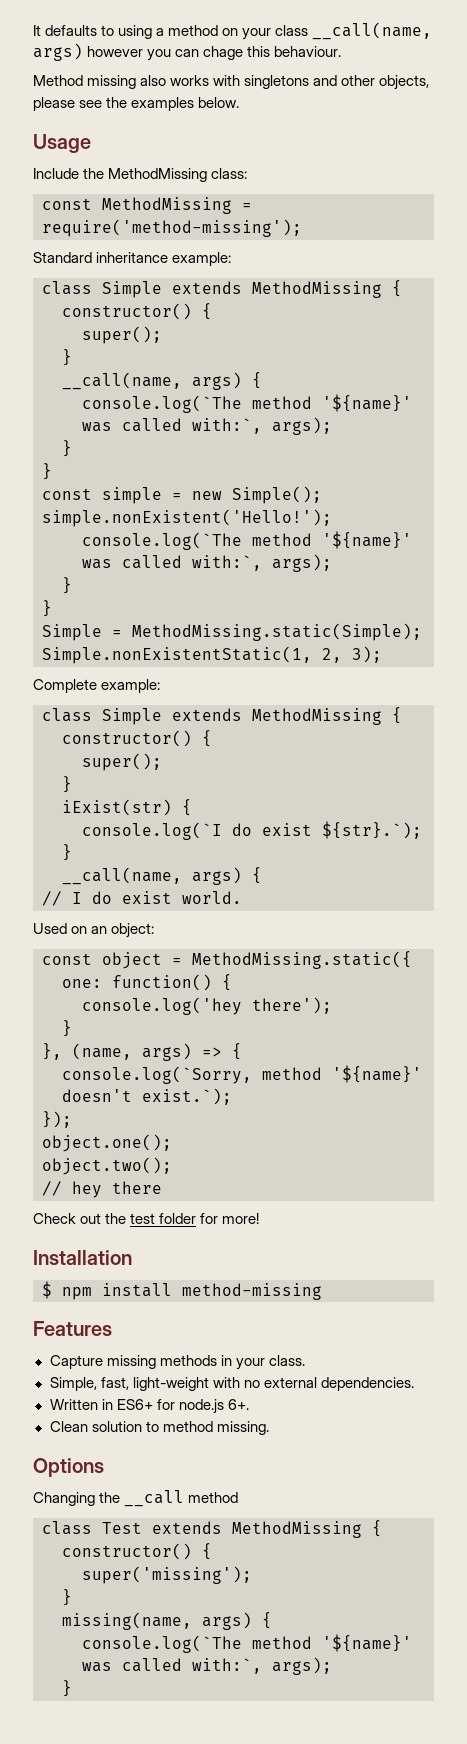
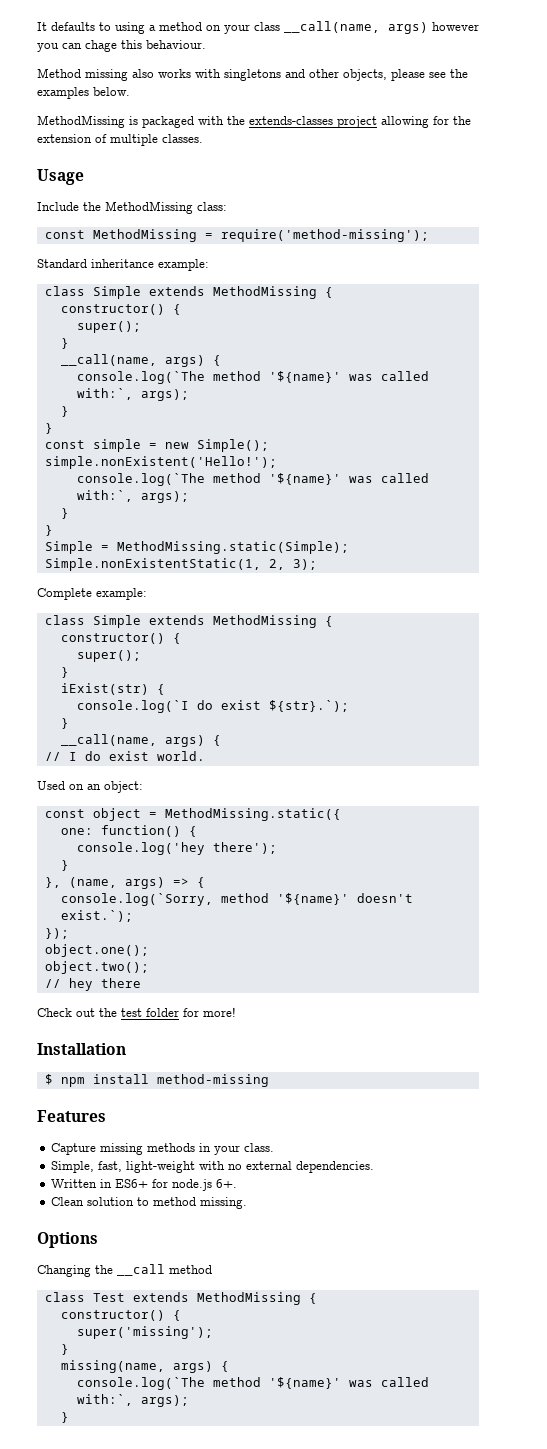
+ MethodMissing is packaged with the extends-classes project allowing for the extension of multiple classes.

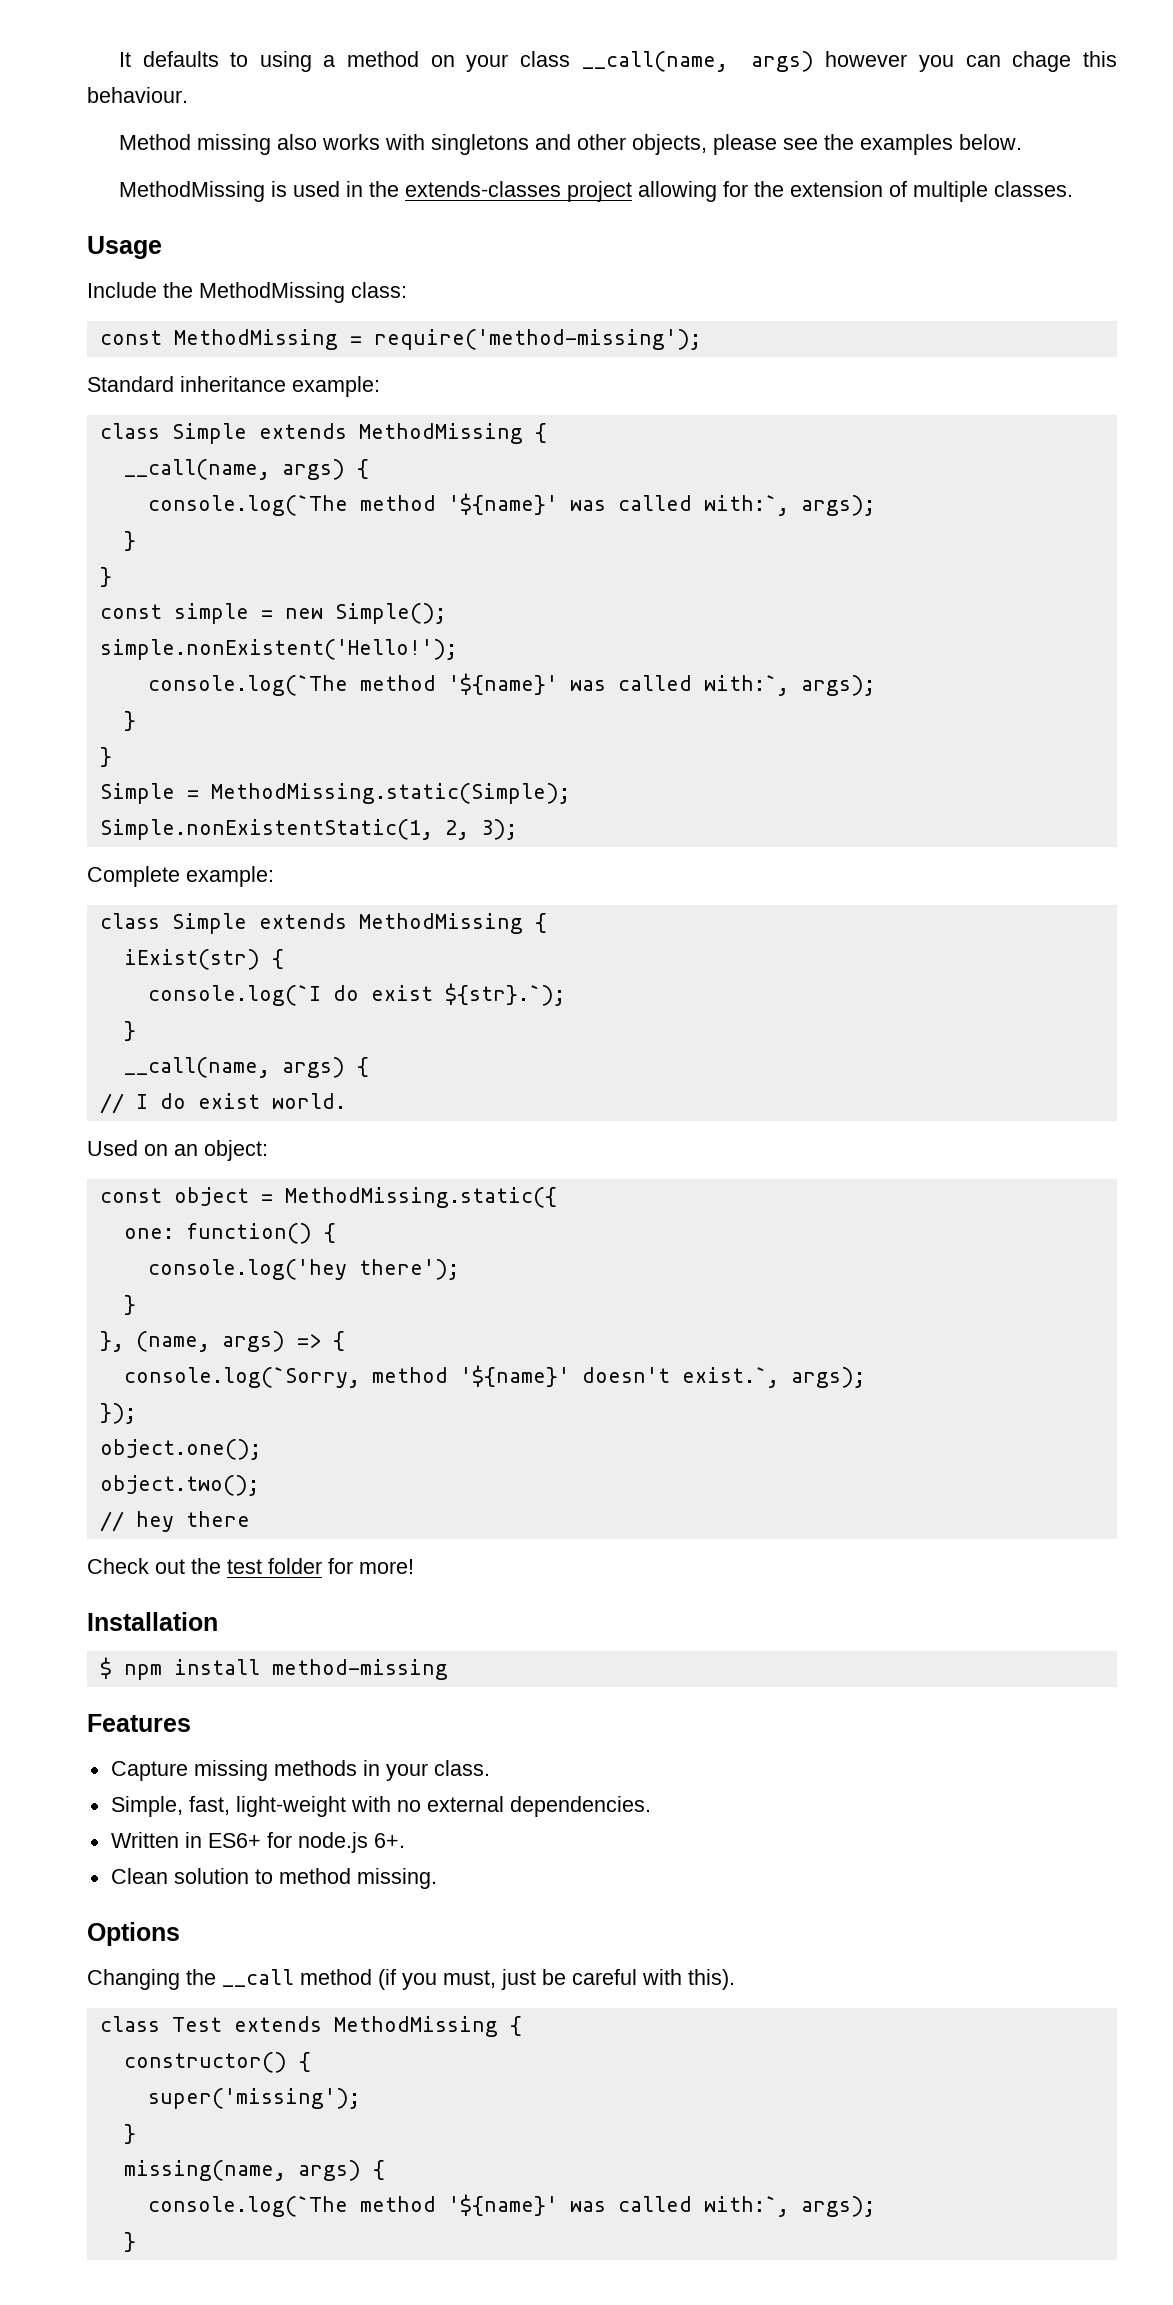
- MethodMissing is packaged with the extends-classes project allowing for the extension of multiple classes.
+ MethodMissing is used in the extends-classes project allowing for the extension of multiple classes.
  Standard inheritance example:
  class Simple extends MethodMissing {
- constructor() {
- super();
- }
  Complete example:
  class Simple extends MethodMissing {
- constructor() {
- super();
- }
- console.log(`Sorry, method '${name}' doesn't exist.`);
+ console.log(`Sorry, method '${name}' doesn't exist.`, args);
- Changing the __call method
+ Changing the __call method (if you must, just be careful with this).

